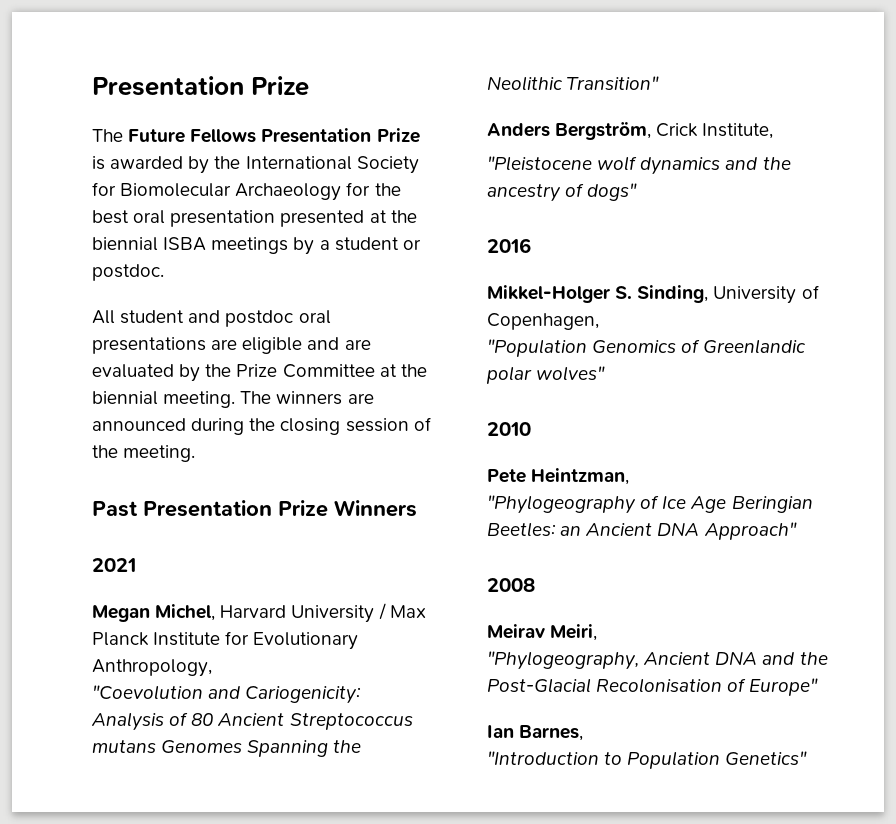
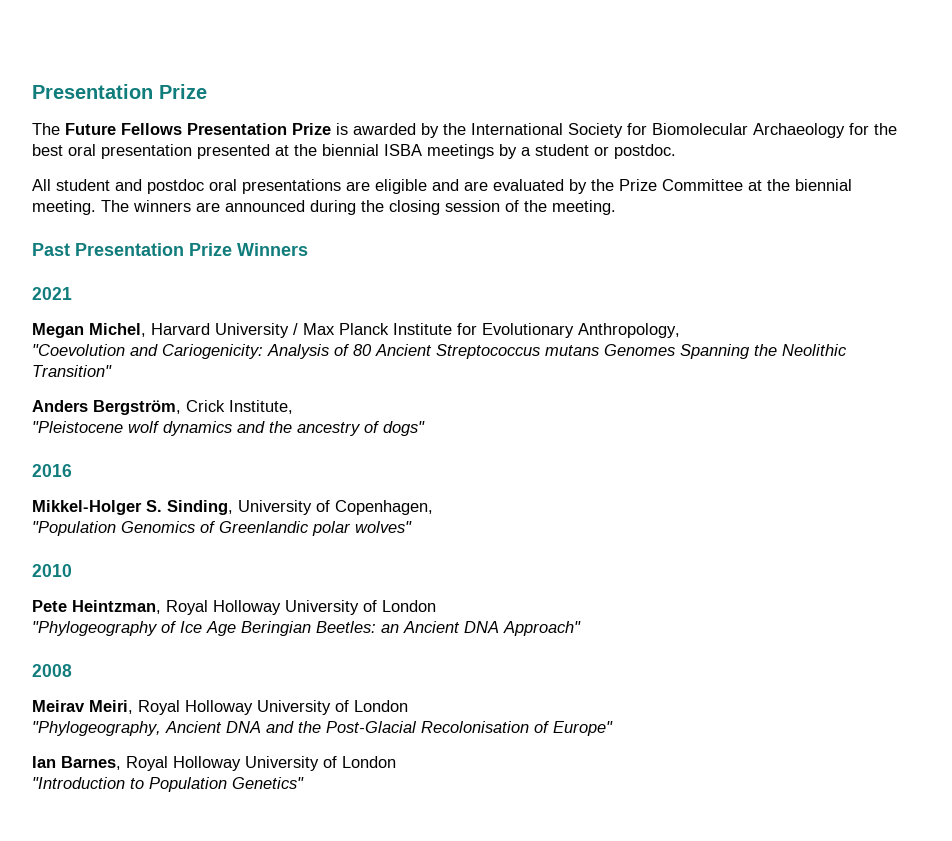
- Pete Heintzman,
+ Pete Heintzman, Royal Holloway University of London
- Meirav Meiri,
+ Meirav Meiri, Royal Holloway University of London
- Ian Barnes,
+ Ian Barnes, Royal Holloway University of London

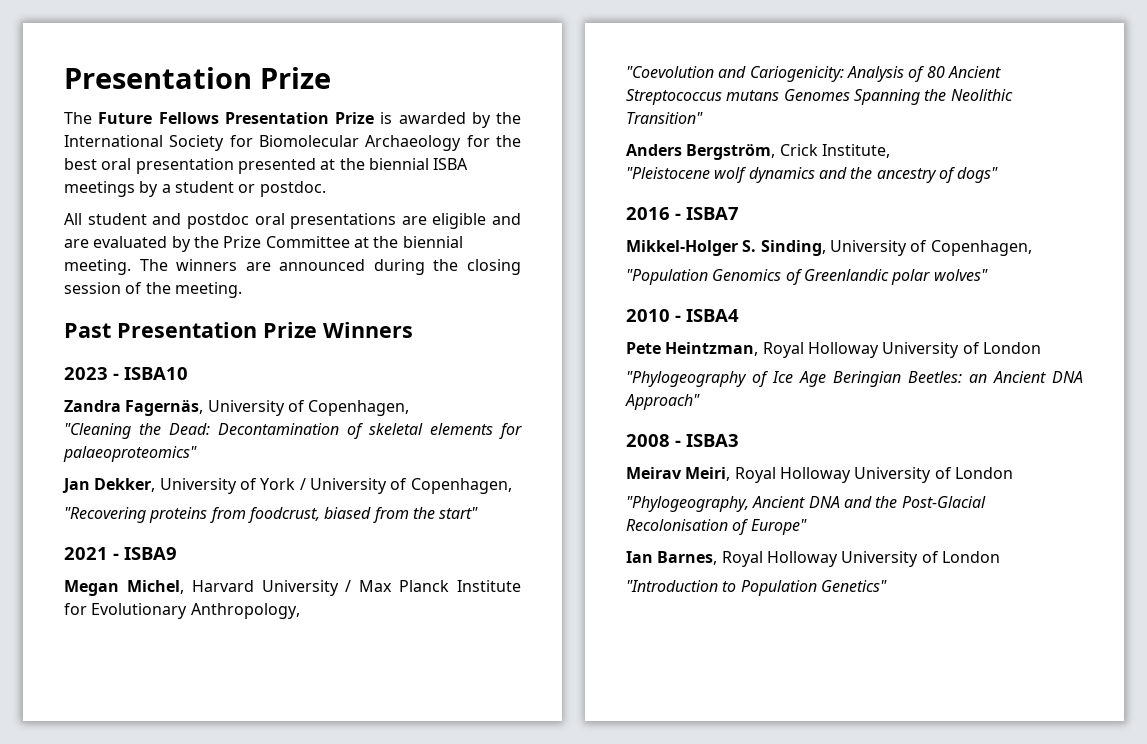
+ 2023 - ISBA10
+ Zandra Fagernäs, University of Copenhagen,
+ "Cleaning the Dead: Decontamination of skeletal elements for palaeoproteomics"
+ Jan Dekker, University of York / University of Copenhagen,
+ "Recovering proteins from foodcrust, biased from the start"
- 2021
+ 2021 - ISBA9
- 2016
+ 2016 - ISBA7
- 2010
+ 2010 - ISBA4
- 2008
+ 2008 - ISBA3

